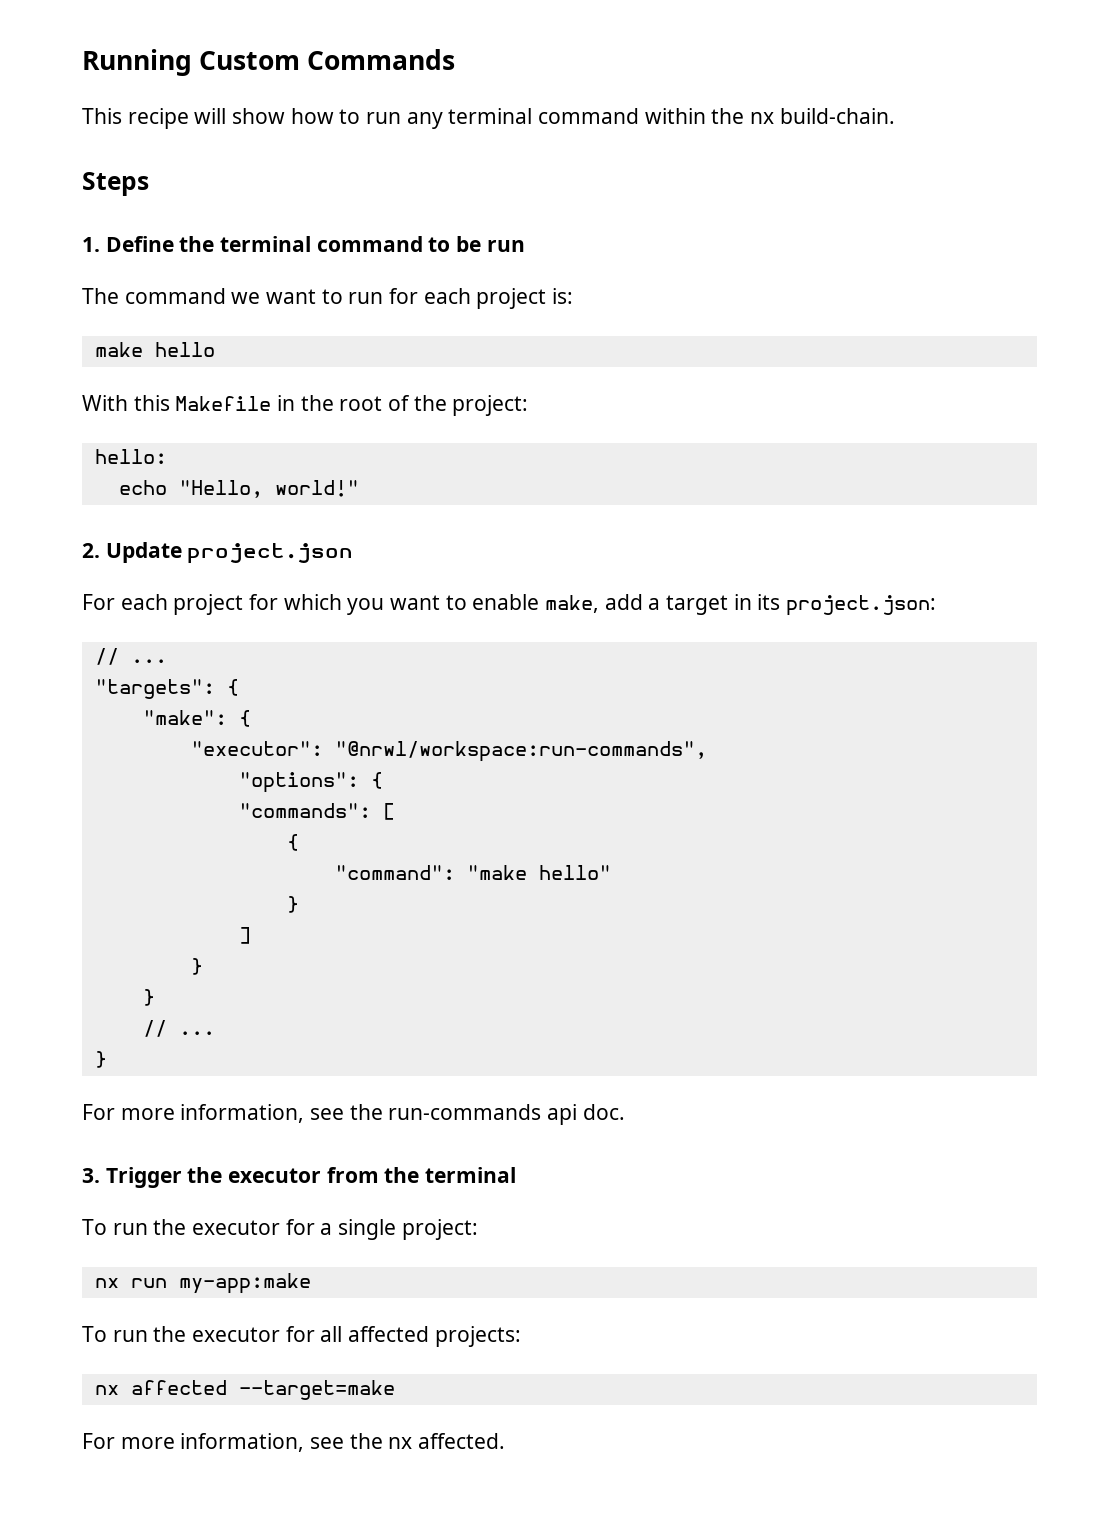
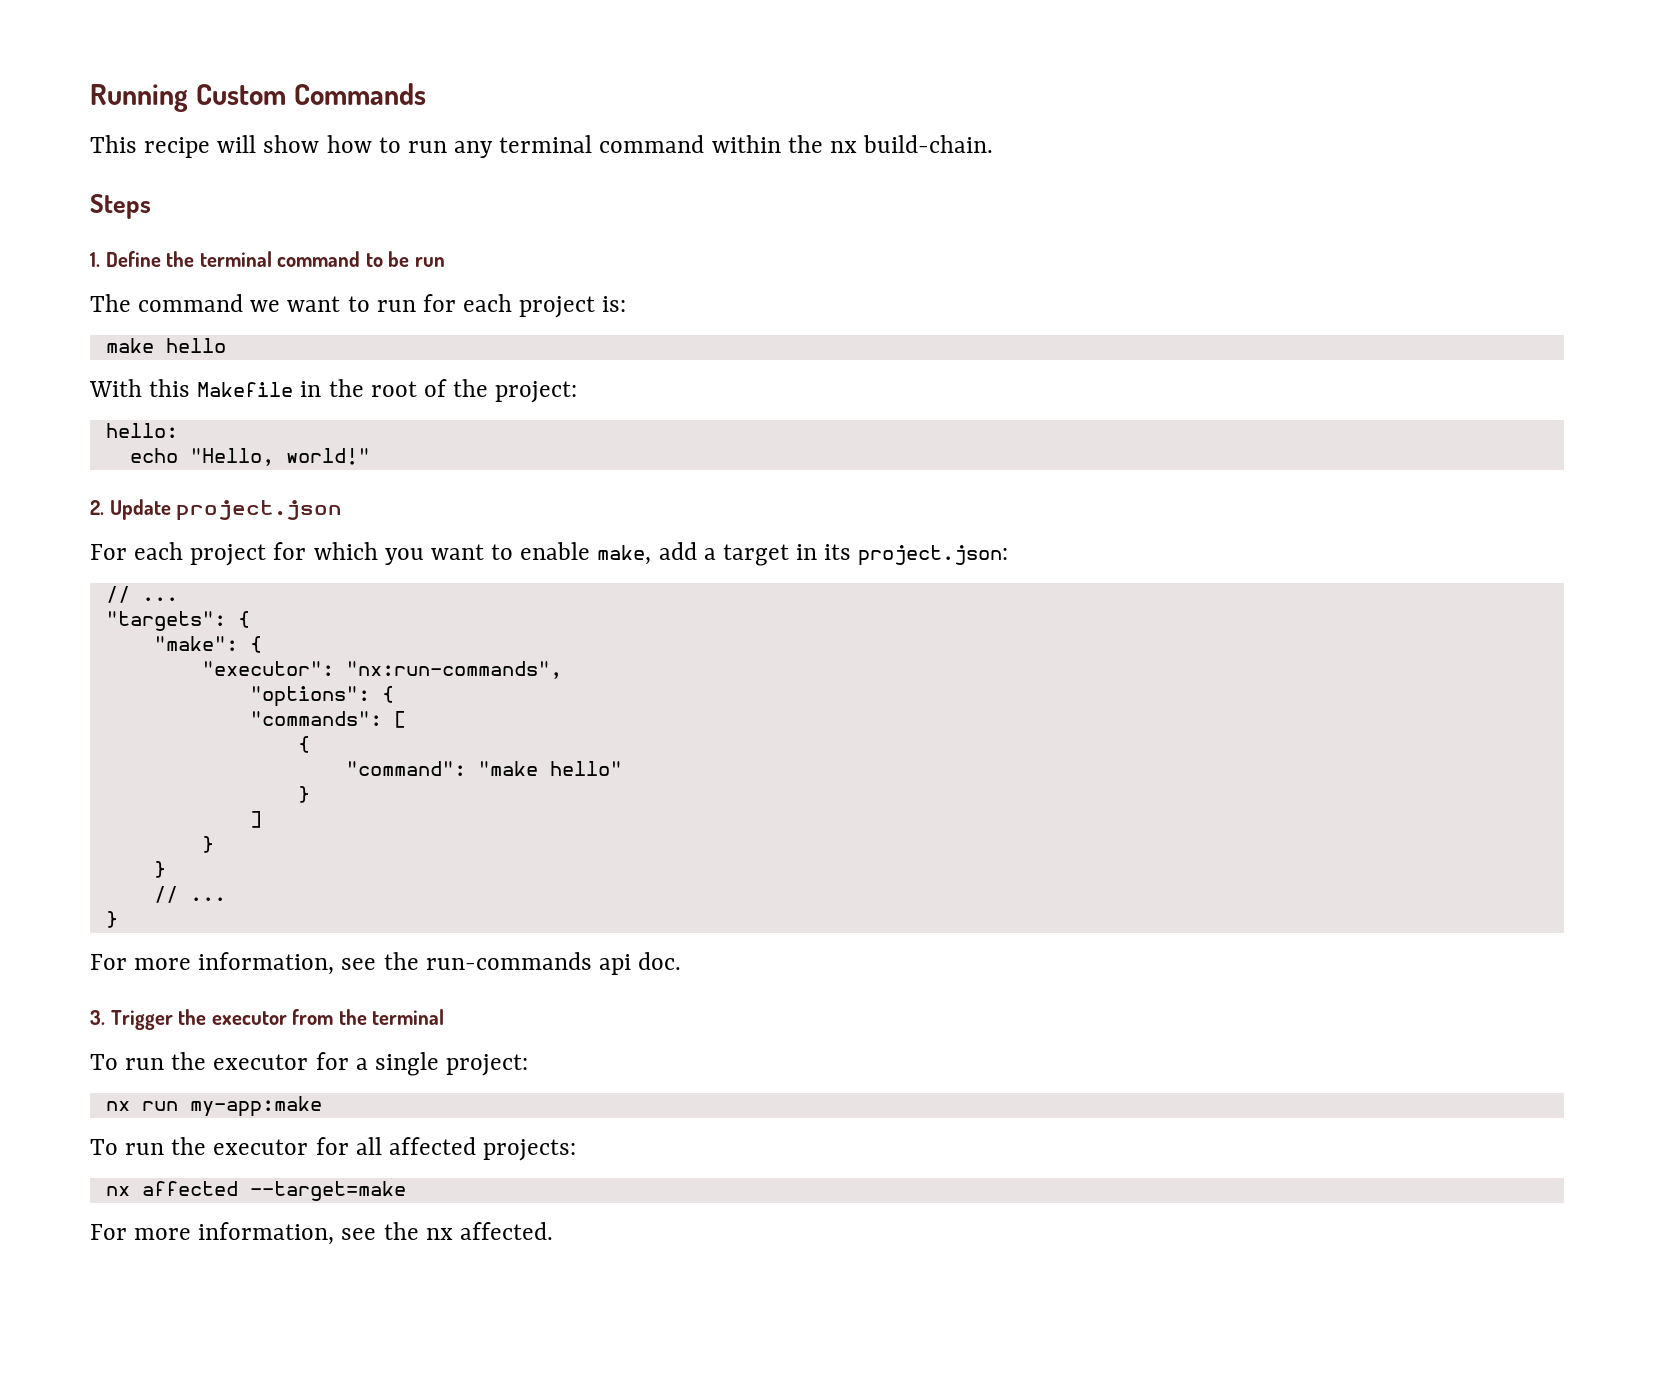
- "executor": "@nrwl/workspace:run-commands",
+ "executor": "nx:run-commands",

